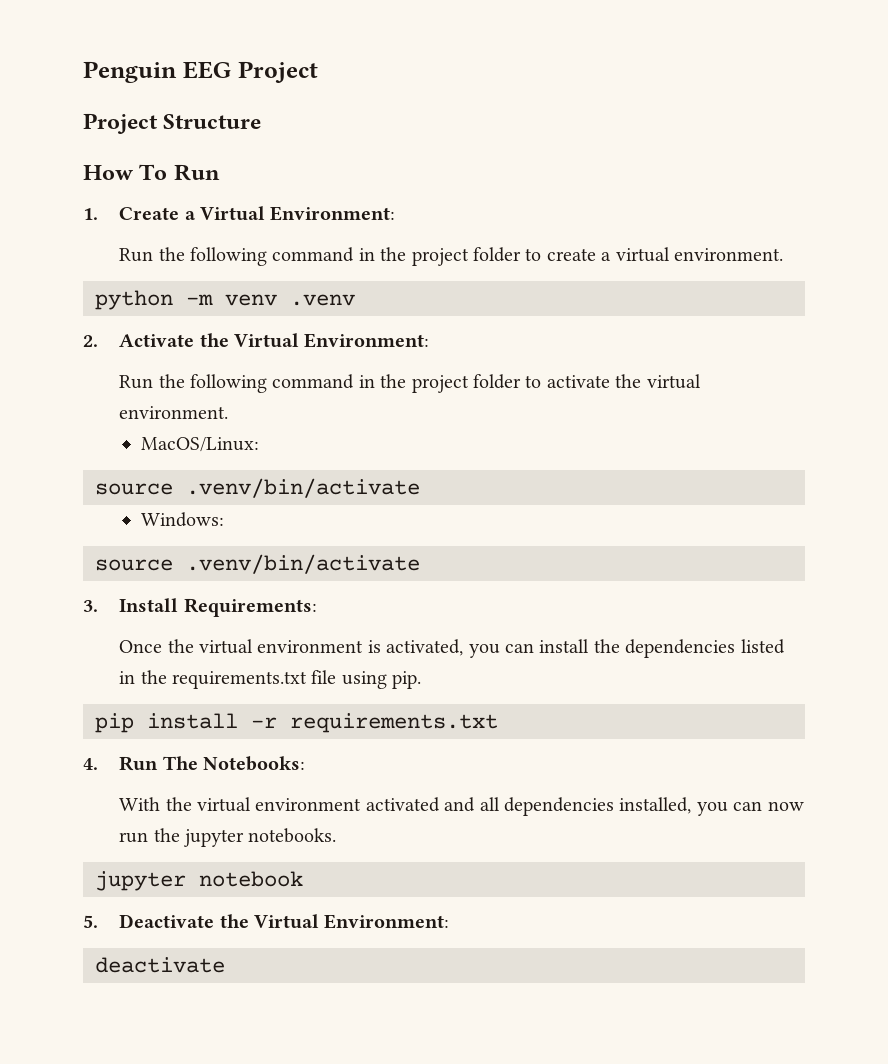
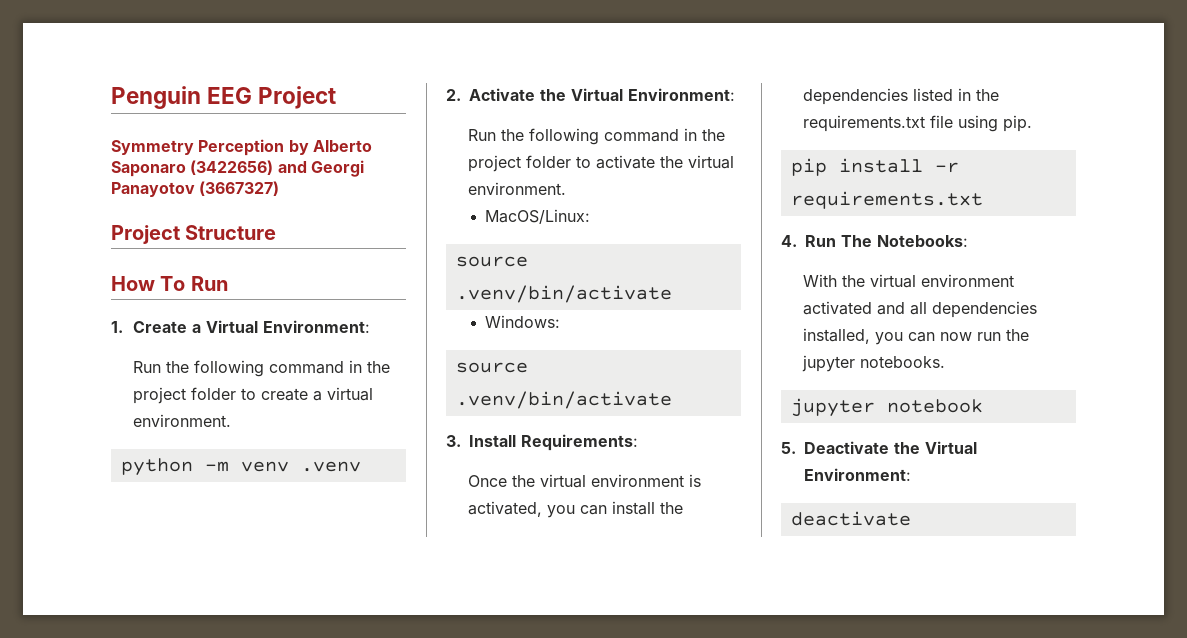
+ Symmetry Perception by Alberto Saponaro (3422656) and Georgi Panayotov (3667327)

